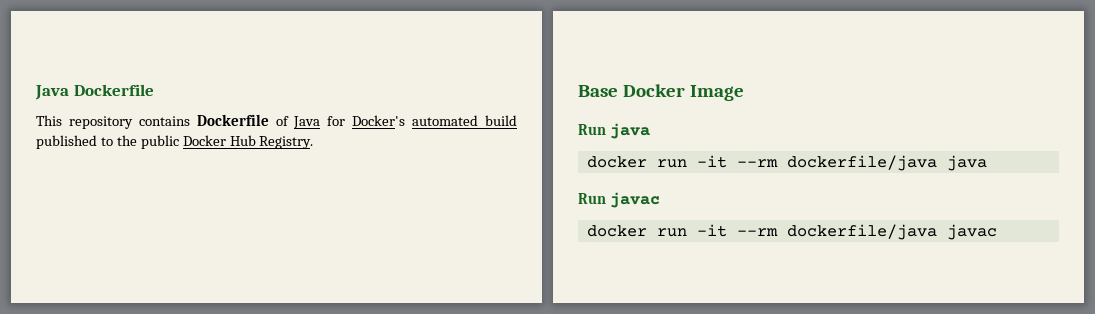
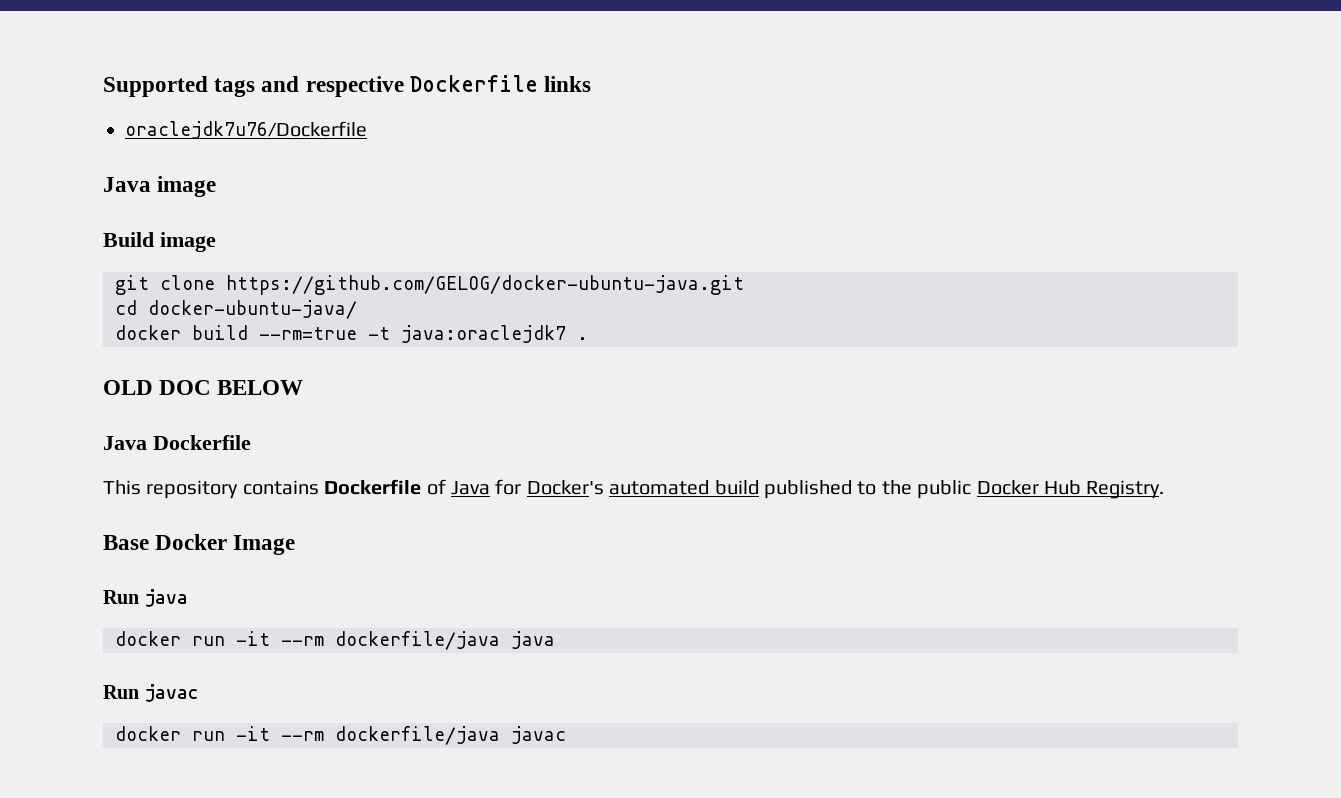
+ Supported tags and respective Dockerfile links
+ oraclejdk7u76/Dockerfile
+ Java image
+ Build image
+ git clone https://github.com/GELOG/docker-ubuntu-java.git
+ cd docker-ubuntu-java/
+ docker build --rm=true -t java:oraclejdk7 .
+ OLD DOC BELOW

